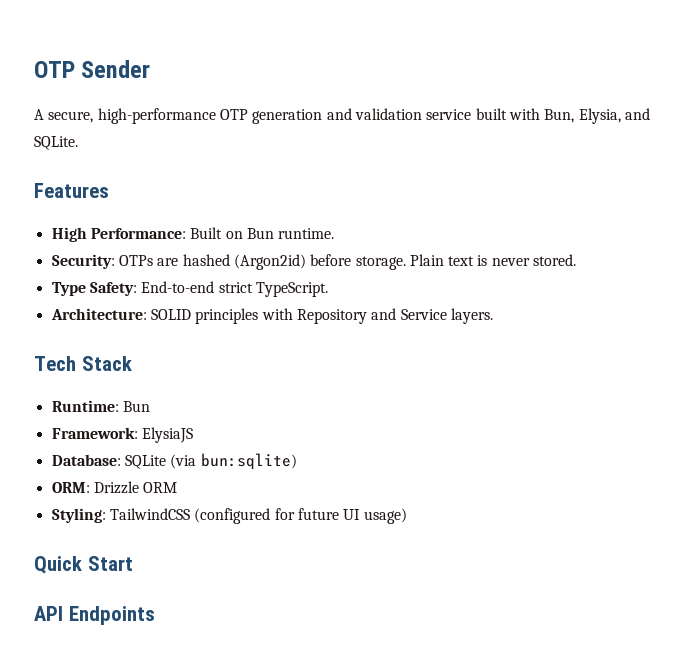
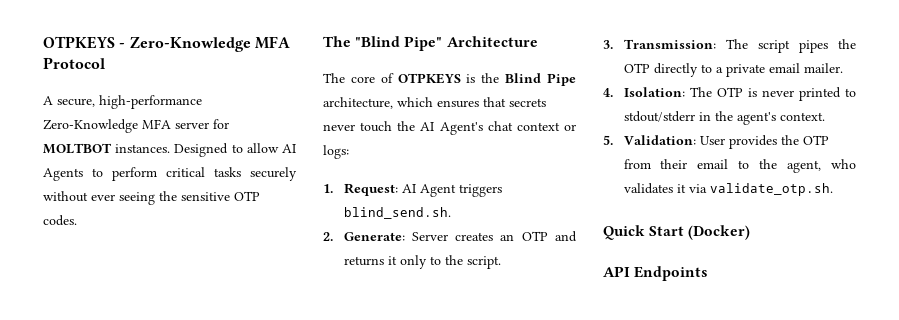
- OTP Sender
- A secure, high-performance OTP generation and validation service built with Bun, Elysia, and SQLite.
- Features
- High Performance: Built on Bun runtime.
- Security: OTPs are hashed (Argon2id) before storage. Plain text is never stored.
- Type Safety: End-to-end strict TypeScript.
- Architecture: SOLID principles with Repository and Service layers.
- Tech Stack
- Runtime: Bun
- Framework: ElysiaJS
- Database: SQLite (via bun:sqlite)
- ORM: Drizzle ORM
- Styling: TailwindCSS (configured for future UI usage)
+ OTPKEYS - Zero-Knowledge MFA Protocol
+ A secure, high-performance Zero-Knowledge MFA server for MOLTBOT instances. Designed to allow AI Agents to perform critical tasks securely without ever seeing the sensitive OTP codes.
+ The "Blind Pipe" Architecture
+ The core of OTPKEYS is the Blind Pipe architecture, which ensures that secrets never touch the AI Agent's chat context or logs:
+ 1. Request: AI Agent triggers blind_send.sh.
+ 2. Generate: Server creates an OTP and returns it only to the script.
+ 3. Transmission: The script pipes the OTP directly to a private email mailer.
+ 4. Isolation: The OTP is never printed to stdout/stderr in the agent's context.
+ 5. Validation: User provides the OTP from their email to the agent, who validates it via validate_otp.sh.
- Quick Start
+ Quick Start (Docker)

